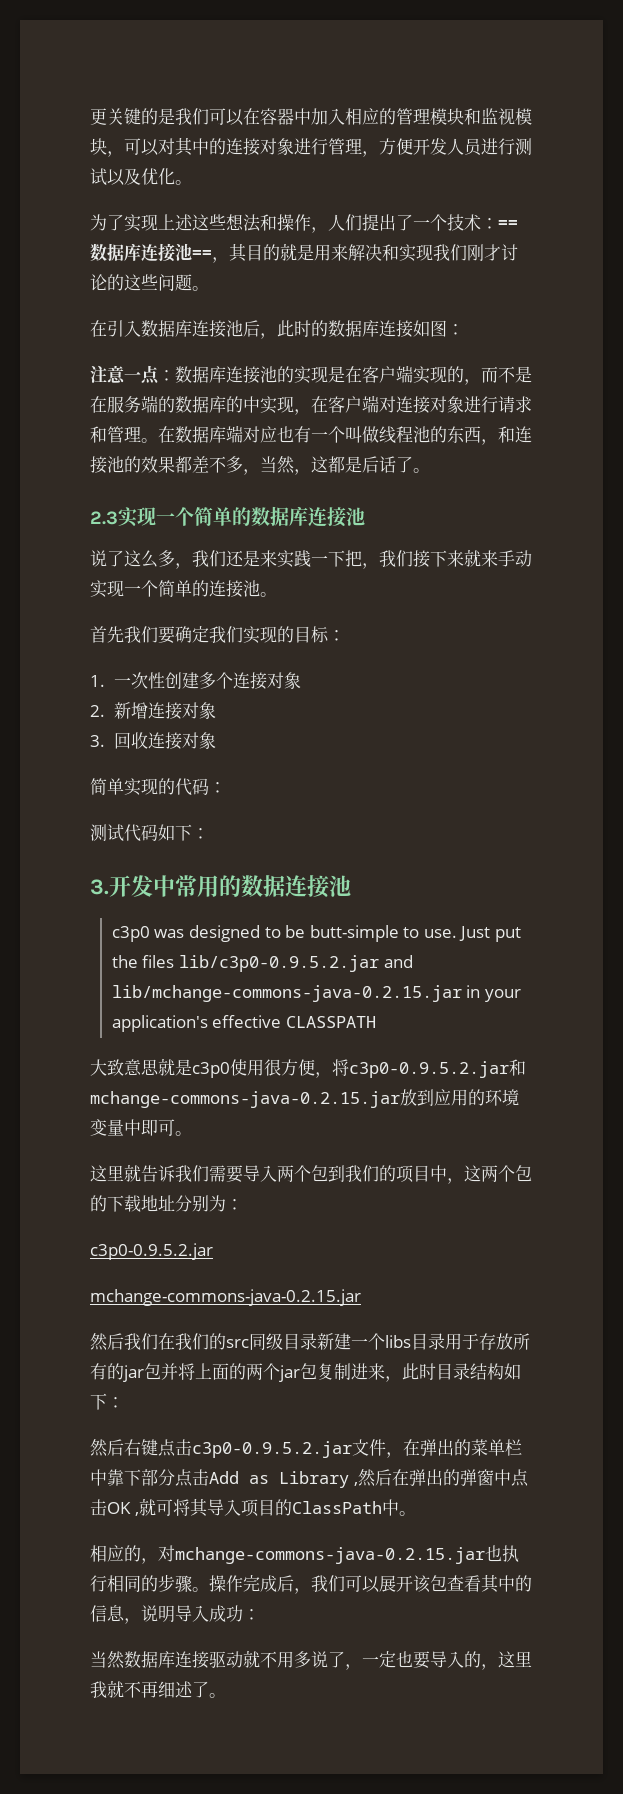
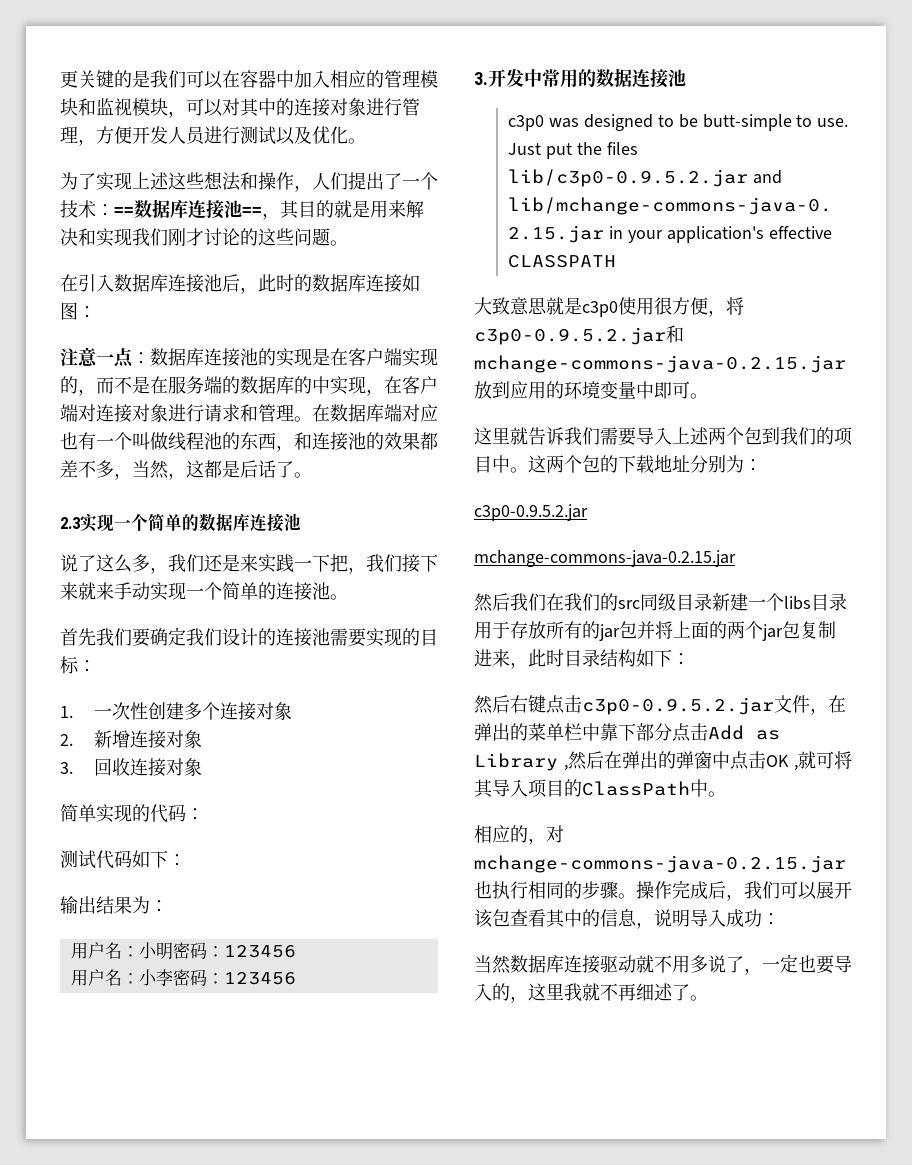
- 首先我们要确定我们实现的目标：
+ 首先我们要确定我们设计的连接池需要实现的目标：
+ 输出结果为：
+ 用户名：小明密码：123456
+ 用户名：小李密码：123456
- 这里就告诉我们需要导入两个包到我们的项目中，这两个包的下载地址分别为：
+ 这里就告诉我们需要导入上述两个包到我们的项目中。这两个包的下载地址分别为：

